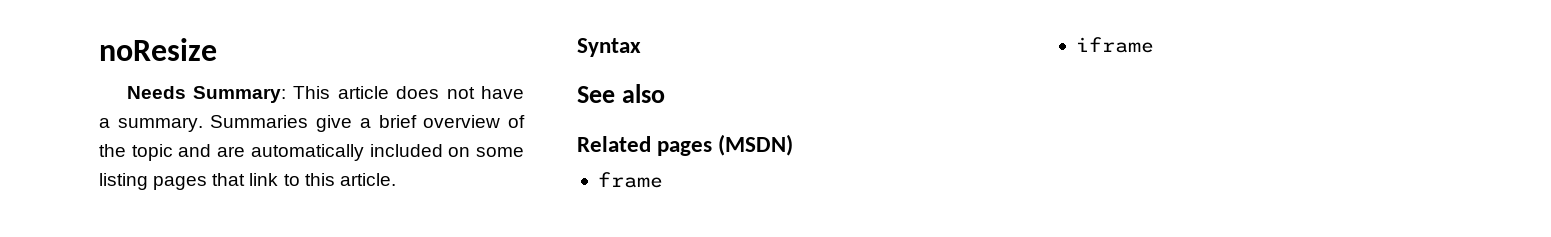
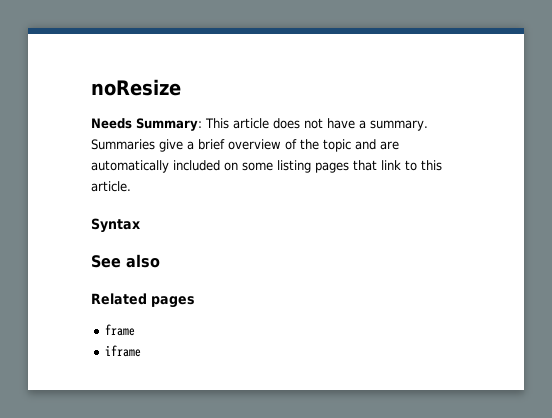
- Related pages (MSDN)
+ Related pages

